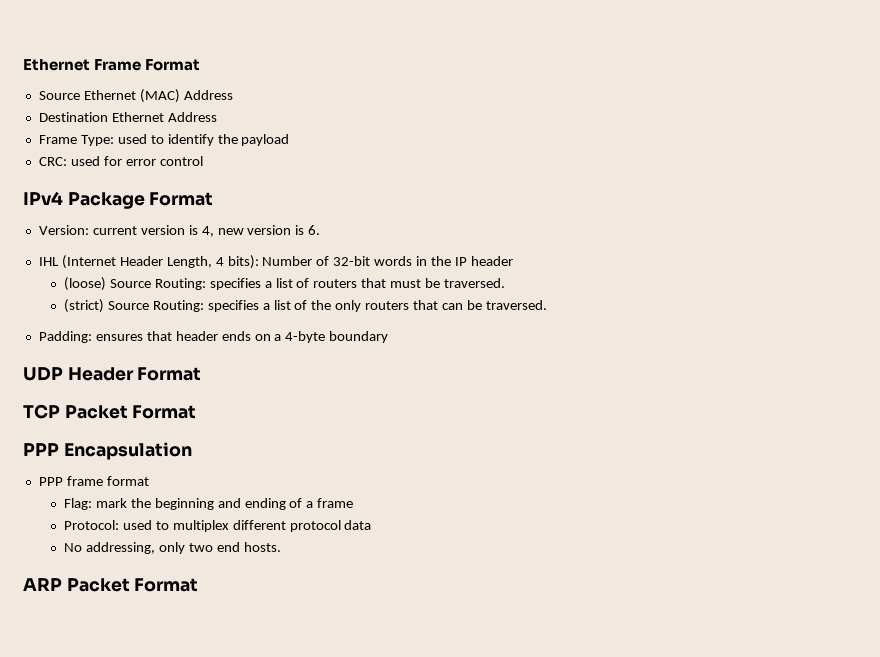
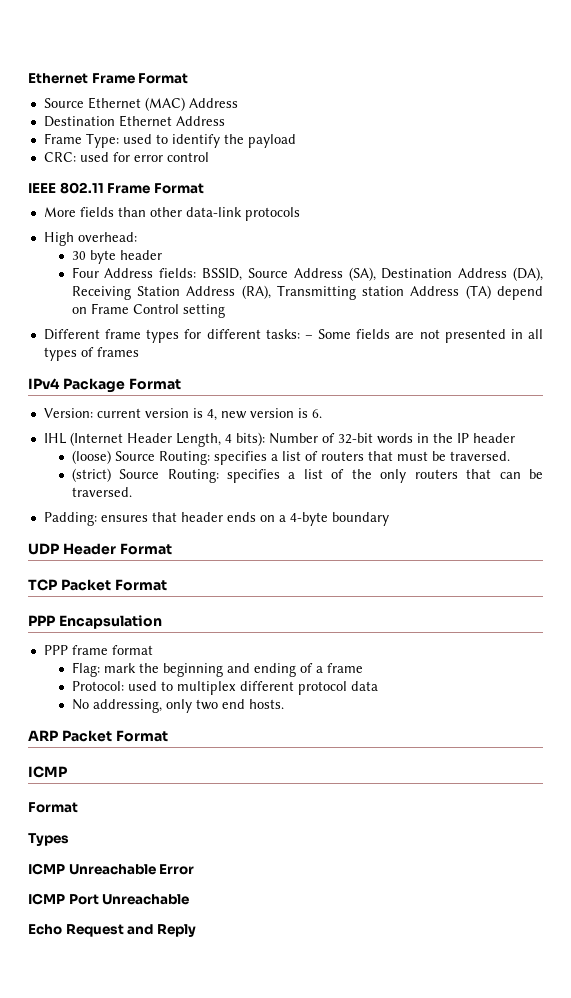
+ IEEE 802.11 Frame Format
+ More fields than other data-link protocols
+ High overhead:
+ 30 byte header
+ Four Address fields: BSSID, Source Address (SA), Destination Address (DA), Receiving Station Address (RA), Transmitting station Address (TA) depend on Frame Control setting
+ Different frame types for different tasks: – Some fields are not presented in all types of frames
  ARP Packet Format
+ ICMP
+ Format
+ Types
+ ICMP Unreachable Error
+ ICMP Port Unreachable
+ Echo Request and Reply

